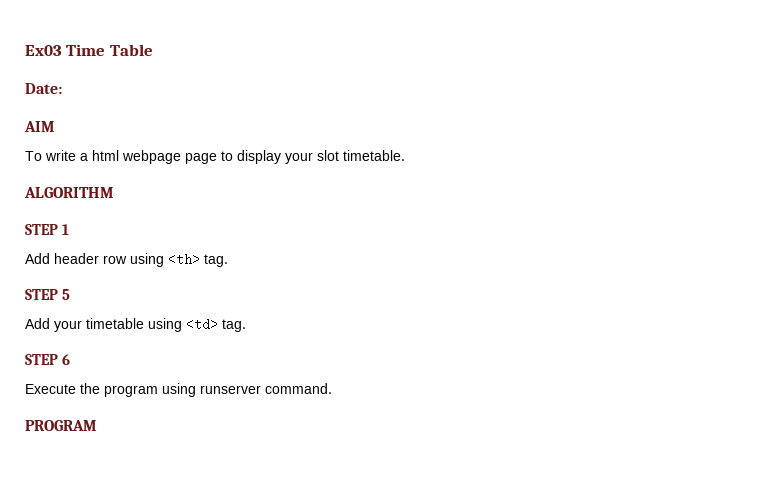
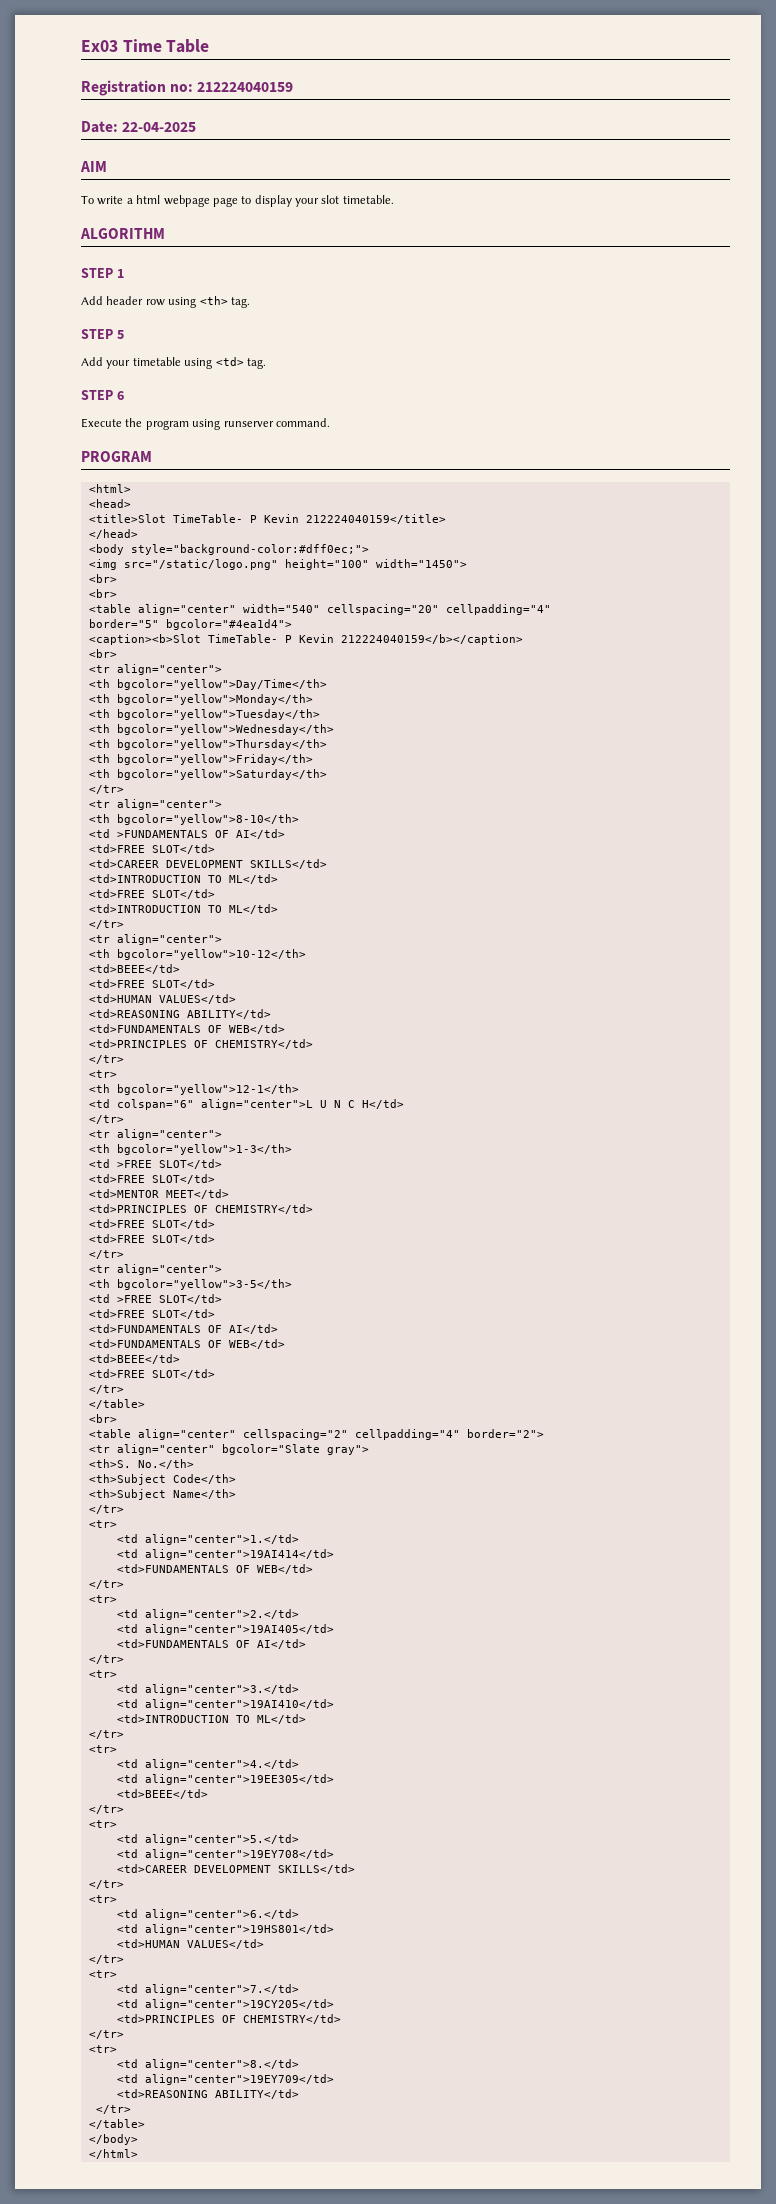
+ Registration no: 212224040159
- Date:
+ Date: 22-04-2025
+ <html>
+ <head>
+ <title>Slot TimeTable- P Kevin 212224040159</title>
+ </head>
+ <body style="background-color:#dff0ec;">
+ <img src="/static/logo.png" height="100" width="1450">
+ <br>
+ <br>
+ <table align="center" width="540" cellspacing="20" cellpadding="4"
+ border="5" bgcolor="#4ea1d4">
+ <caption><b>Slot TimeTable- P Kevin 212224040159</b></caption>
+ <br>
+ <tr align="center">
+ <th bgcolor="yellow">Day/Time</th>
+ <th bgcolor="yellow">Monday</th>
+ <th bgcolor="yellow">Tuesday</th>
+ <th bgcolor="yellow">Wednesday</th>
+ <th bgcolor="yellow">Thursday</th>
+ <th bgcolor="yellow">Friday</th>
+ <th bgcolor="yellow">Saturday</th>
+ </tr>
+ <tr align="center">
+ <th bgcolor="yellow">8-10</th>
+ <td >FUNDAMENTALS OF AI</td>
+ <td>FREE SLOT</td>
+ <td>CAREER DEVELOPMENT SKILLS</td>
+ <td>INTRODUCTION TO ML</td>
+ <td>FREE SLOT</td>
+ <td>INTRODUCTION TO ML</td>
+ </tr>
+ <tr align="center">
+ <th bgcolor="yellow">10-12</th>
+ <td>BEEE</td>
+ <td>FREE SLOT</td>
+ <td>HUMAN VALUES</td>
+ <td>REASONING ABILITY</td>
+ <td>FUNDAMENTALS OF WEB</td>
+ <td>PRINCIPLES OF CHEMISTRY</td>
+ </tr>
+ <tr>
+ <th bgcolor="yellow">12-1</th>
+ <td colspan="6" align="center">L U N C H</td>
+ </tr>
+ <tr align="center">
+ <th bgcolor="yellow">1-3</th>
+ <td >FREE SLOT</td>
+ <td>FREE SLOT</td>
+ <td>MENTOR MEET</td>
+ <td>PRINCIPLES OF CHEMISTRY</td>
+ <td>FREE SLOT</td>
+ <td>FREE SLOT</td>
+ </tr>
+ <tr align="center">
+ <th bgcolor="yellow">3-5</th>
+ <td >FREE SLOT</td>
+ <td>FREE SLOT</td>
+ <td>FUNDAMENTALS OF AI</td>
+ <td>FUNDAMENTALS OF WEB</td>
+ <td>BEEE</td>
+ <td>FREE SLOT</td>
+ </tr>
+ </table>
+ <br>
+ <table align="center" cellspacing="2" cellpadding="4" border="2">
+ <tr align="center" bgcolor="Slate gray">
+ <th>S. No.</th>
+ <th>Subject Code</th>
+ <th>Subject Name</th>
+ </tr>
+ <tr>
+ <td align="center">1.</td>
+ <td align="center">19AI414</td>
+ <td>FUNDAMENTALS OF WEB</td>
+ </tr>
+ <tr>
+ <td align="center">2.</td>
+ <td align="center">19AI405</td>
+ <td>FUNDAMENTALS OF AI</td>
+ </tr>
+ <tr>
+ <td align="center">3.</td>
+ <td align="center">19AI410</td>
+ <td>INTRODUCTION TO ML</td>
+ </tr>
+ <tr>
+ <td align="center">4.</td>
+ <td align="center">19EE305</td>
+ <td>BEEE</td>
+ </tr>
+ <tr>
+ <td align="center">5.</td>
+ <td align="center">19EY708</td>
+ <td>CAREER DEVELOPMENT SKILLS</td>
+ </tr>
+ <tr>
+ <td align="center">6.</td>
+ <td align="center">19HS801</td>
+ <td>HUMAN VALUES</td>
+ </tr>
+ <tr>
+ <td align="center">7.</td>
+ <td align="center">19CY205</td>
+ <td>PRINCIPLES OF CHEMISTRY</td>
+ </tr>
+ <tr>
+ <td align="center">8.</td>
+ <td align="center">19EY709</td>
+ <td>REASONING ABILITY</td>
+ </tr>
+ </table>
+ </body>
+ </html>

